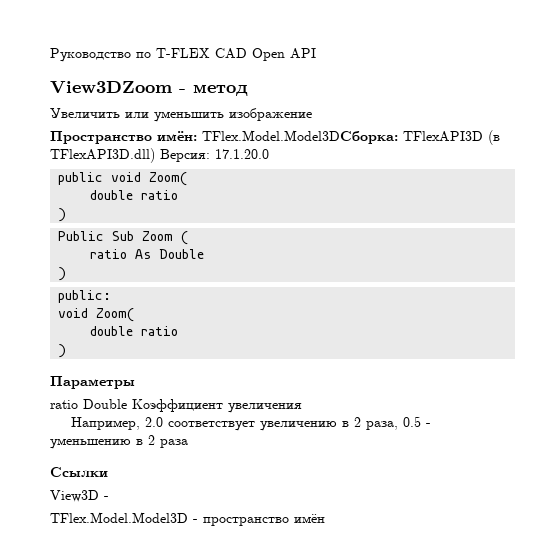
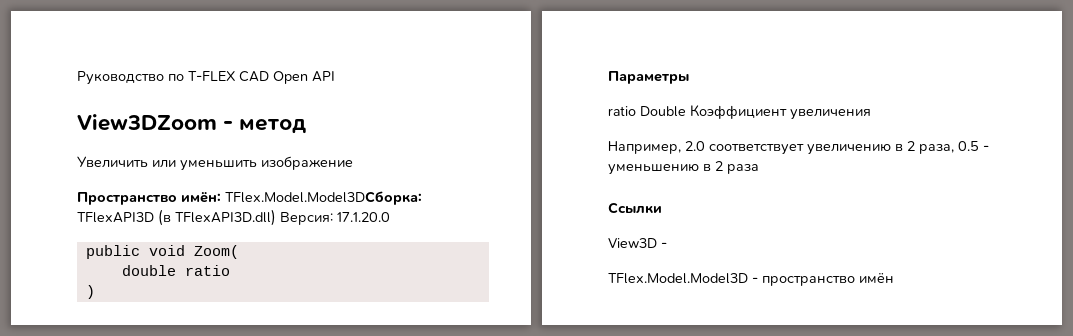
- Public Sub Zoom (
- ratio As Double
- )
- public:
- void Zoom(
- double ratio
- )

